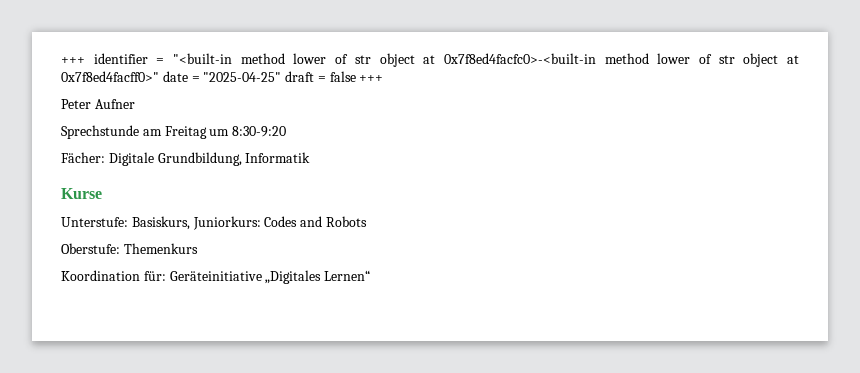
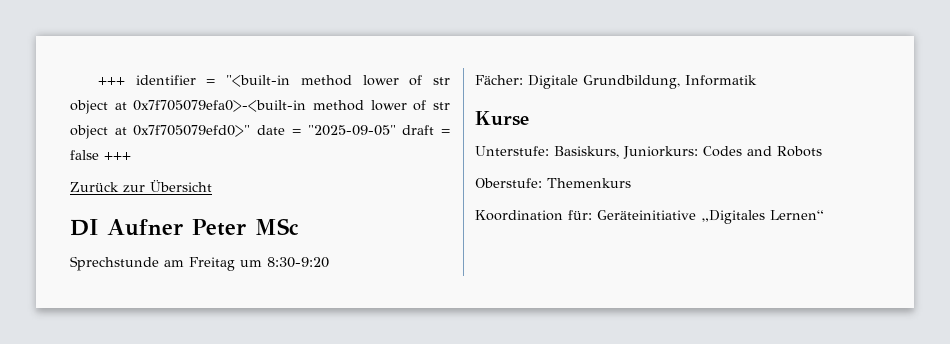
- +++ identifier = "<built-in method lower of str object at 0x7f8ed4facfc0>-<built-in method lower of str object at 0x7f8ed4facff0>" date = "2025-04-25" draft = false +++
+ +++ identifier = "<built-in method lower of str object at 0x7f705079efa0>-<built-in method lower of str object at 0x7f705079efd0>" date = "2025-09-05" draft = false +++
- Peter Aufner
+ Zurück zur Übersicht
+ DI Aufner Peter MSc

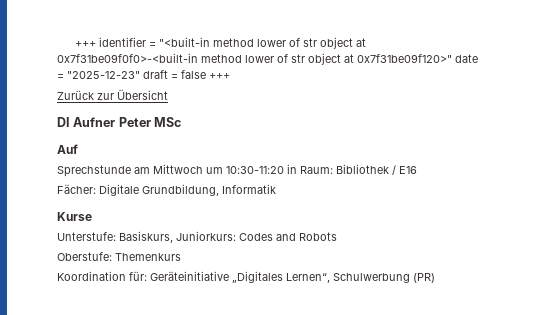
- +++ identifier = "<built-in method lower of str object at 0x7f705079efa0>-<built-in method lower of str object at 0x7f705079efd0>" date = "2025-09-05" draft = false +++
+ +++ identifier = "<built-in method lower of str object at 0x7f31be09f0f0>-<built-in method lower of str object at 0x7f31be09f120>" date = "2025-12-23" draft = false +++
+ Auf
- Sprechstunde am Freitag um 8:30-9:20
+ Sprechstunde am Mittwoch um 10:30-11:20 in Raum: Bibliothek / E16
- Koordination für: Geräteinitiative „Digitales Lernen“
+ Koordination für: Geräteinitiative „Digitales Lernen“, Schulwerbung (PR)

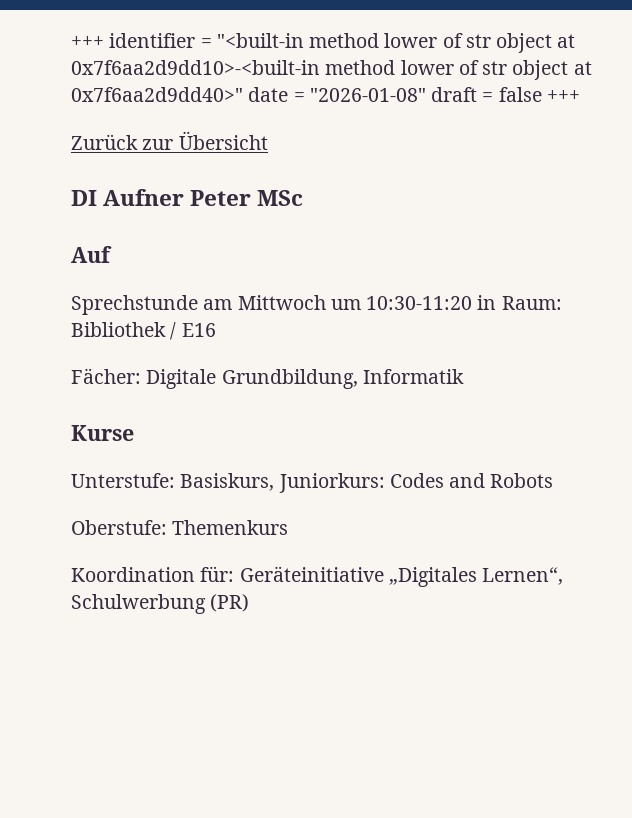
- +++ identifier = "<built-in method lower of str object at 0x7f31be09f0f0>-<built-in method lower of str object at 0x7f31be09f120>" date = "2025-12-23" draft = false +++
+ +++ identifier = "<built-in method lower of str object at 0x7f6aa2d9dd10>-<built-in method lower of str object at 0x7f6aa2d9dd40>" date = "2026-01-08" draft = false +++

